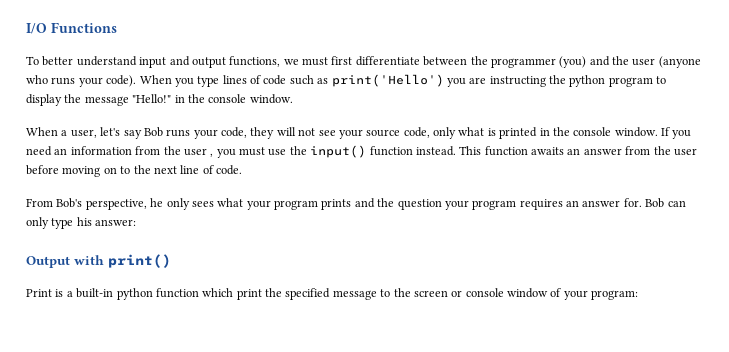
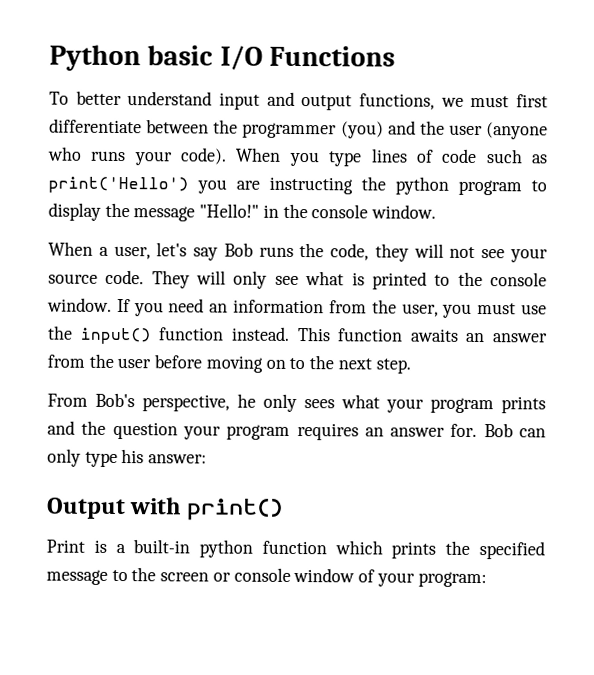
- I/O Functions
+ Python basic I/O Functions
- When a user, let's say Bob runs your code, they will not see your source code, only what is printed in the console window.
+ When a user, let's say Bob runs the code, they will not see your source code. They will only see what is printed to the console window.
- If you need an information from the user , you must use the input() function instead.
+ If you need an information from the user, you must use the input() function instead.
- This function awaits an answer from the user before moving on to the next line of code.
+ This function awaits an answer from the user before moving on to the next step.
- Print is a built-in python function which print the specified message to the screen or console window of your program:
+ Print is a built-in python function which prints the specified message to the screen or console window of your program:

